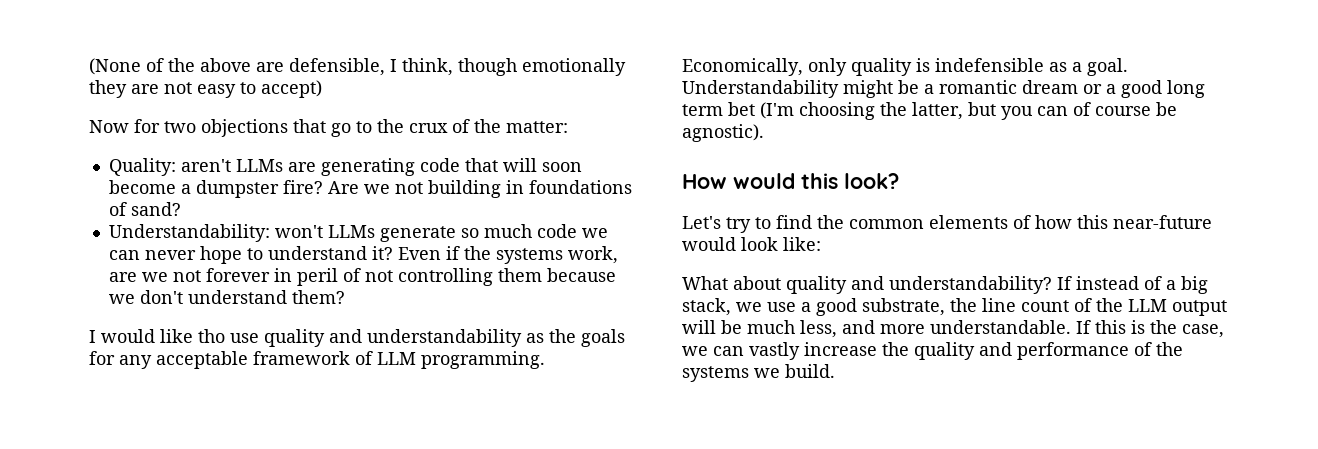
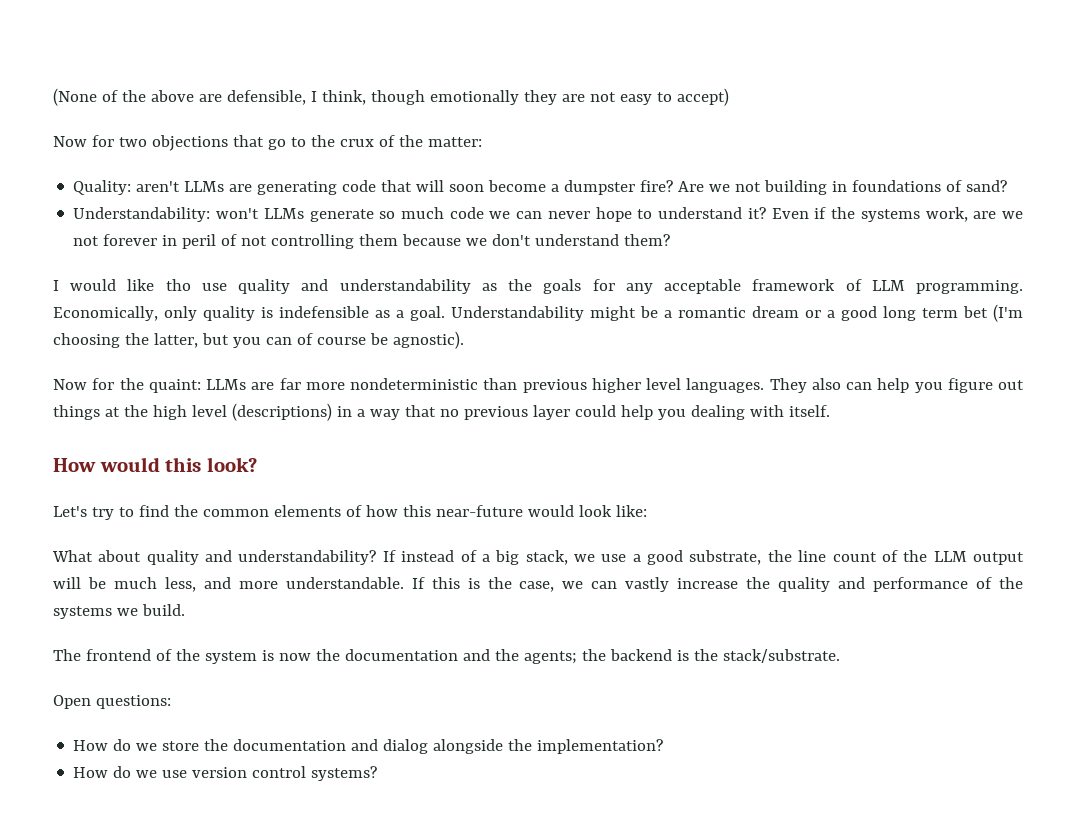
+ Now for the quaint: LLMs are far more nondeterministic than previous higher level languages. They also can help you figure out things at the high level (descriptions) in a way that no previous layer could help you dealing with itself.
+ The frontend of the system is now the documentation and the agents; the backend is the stack/substrate.
+ Open questions:
+ How do we store the documentation and dialog alongside the implementation?
+ How do we use version control systems?

